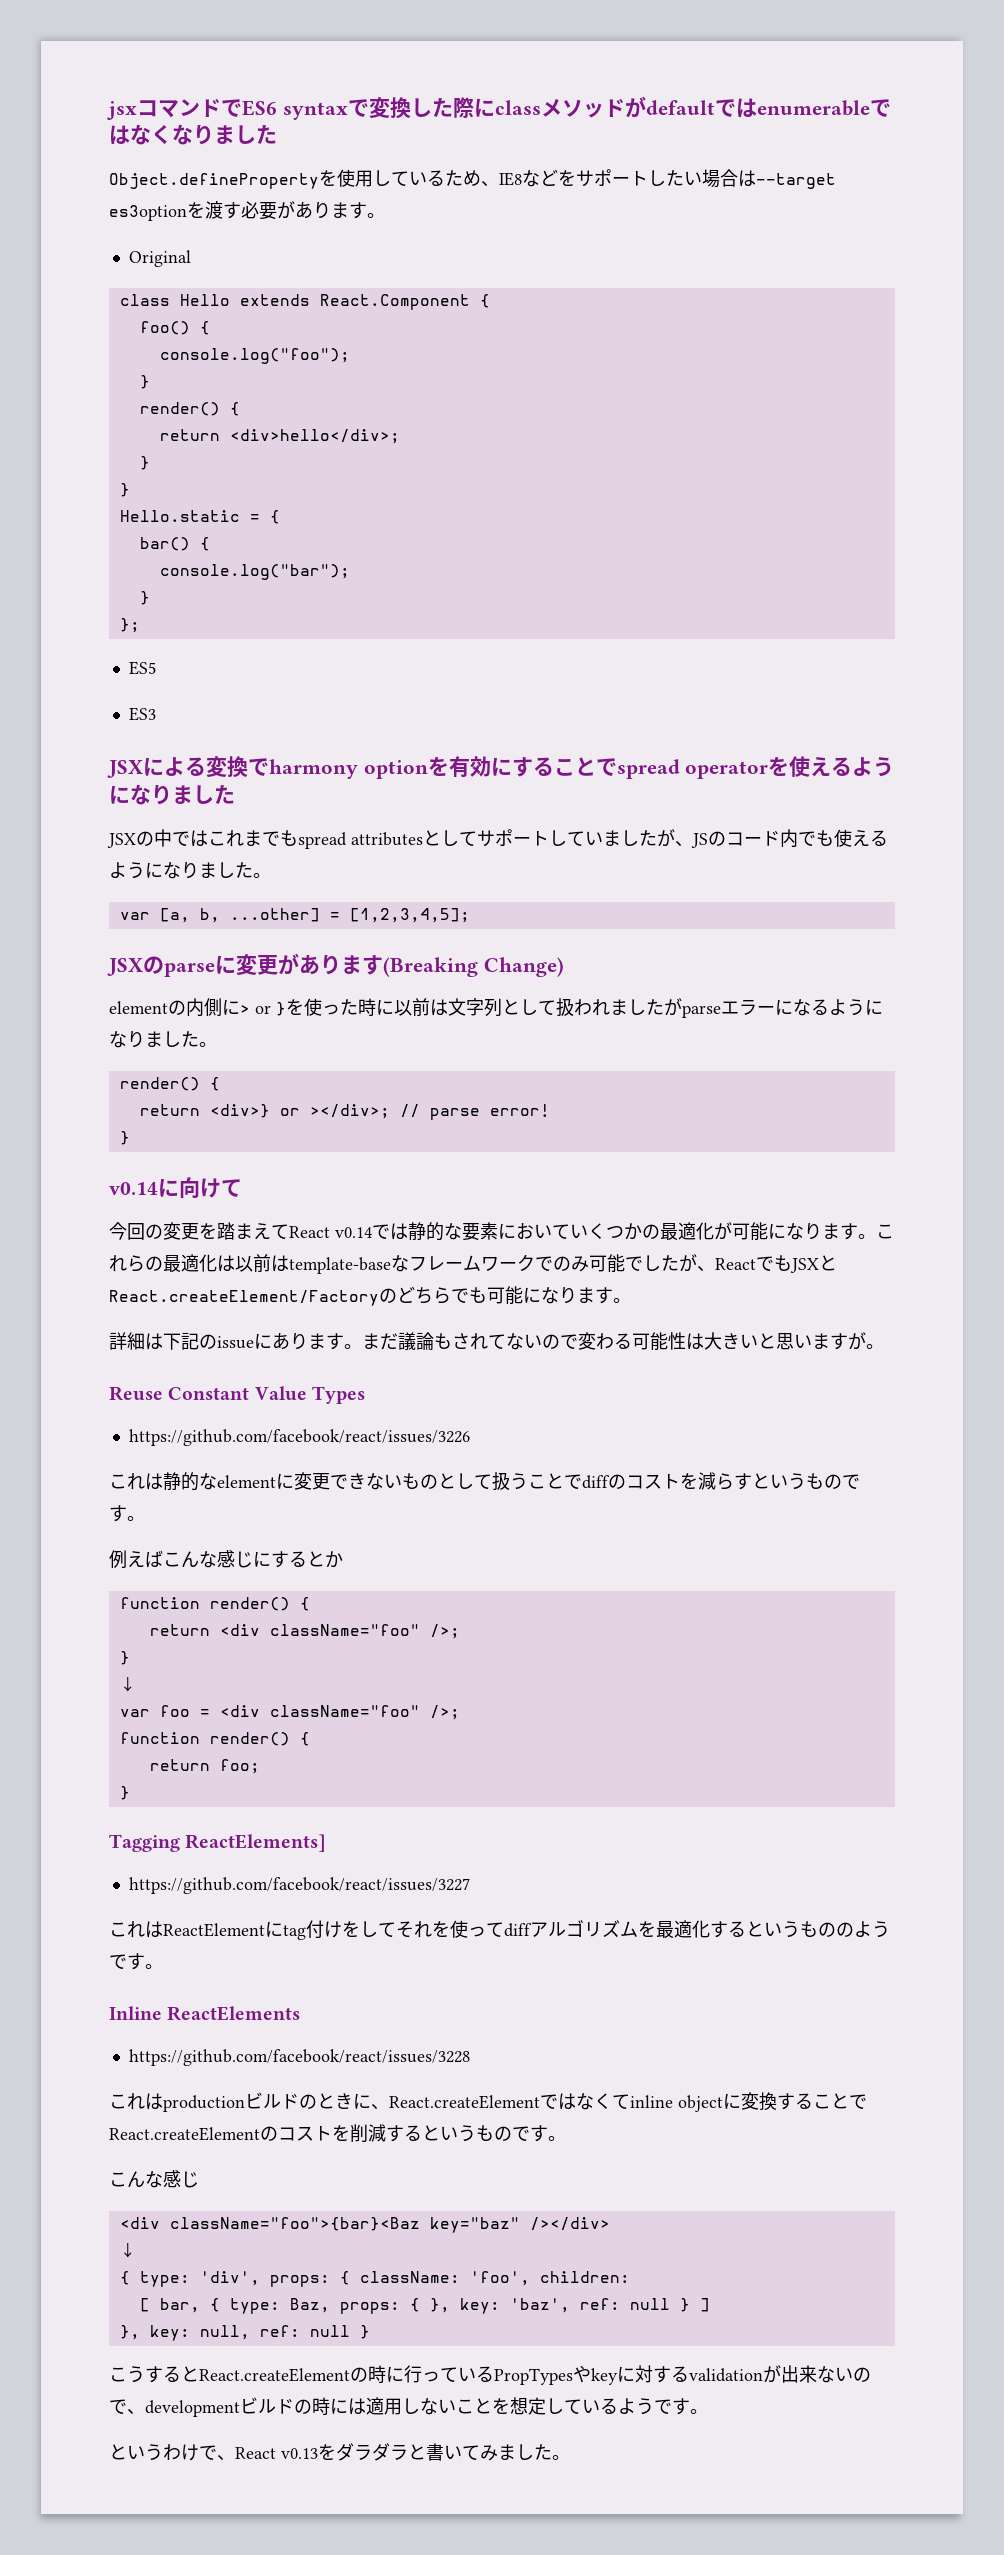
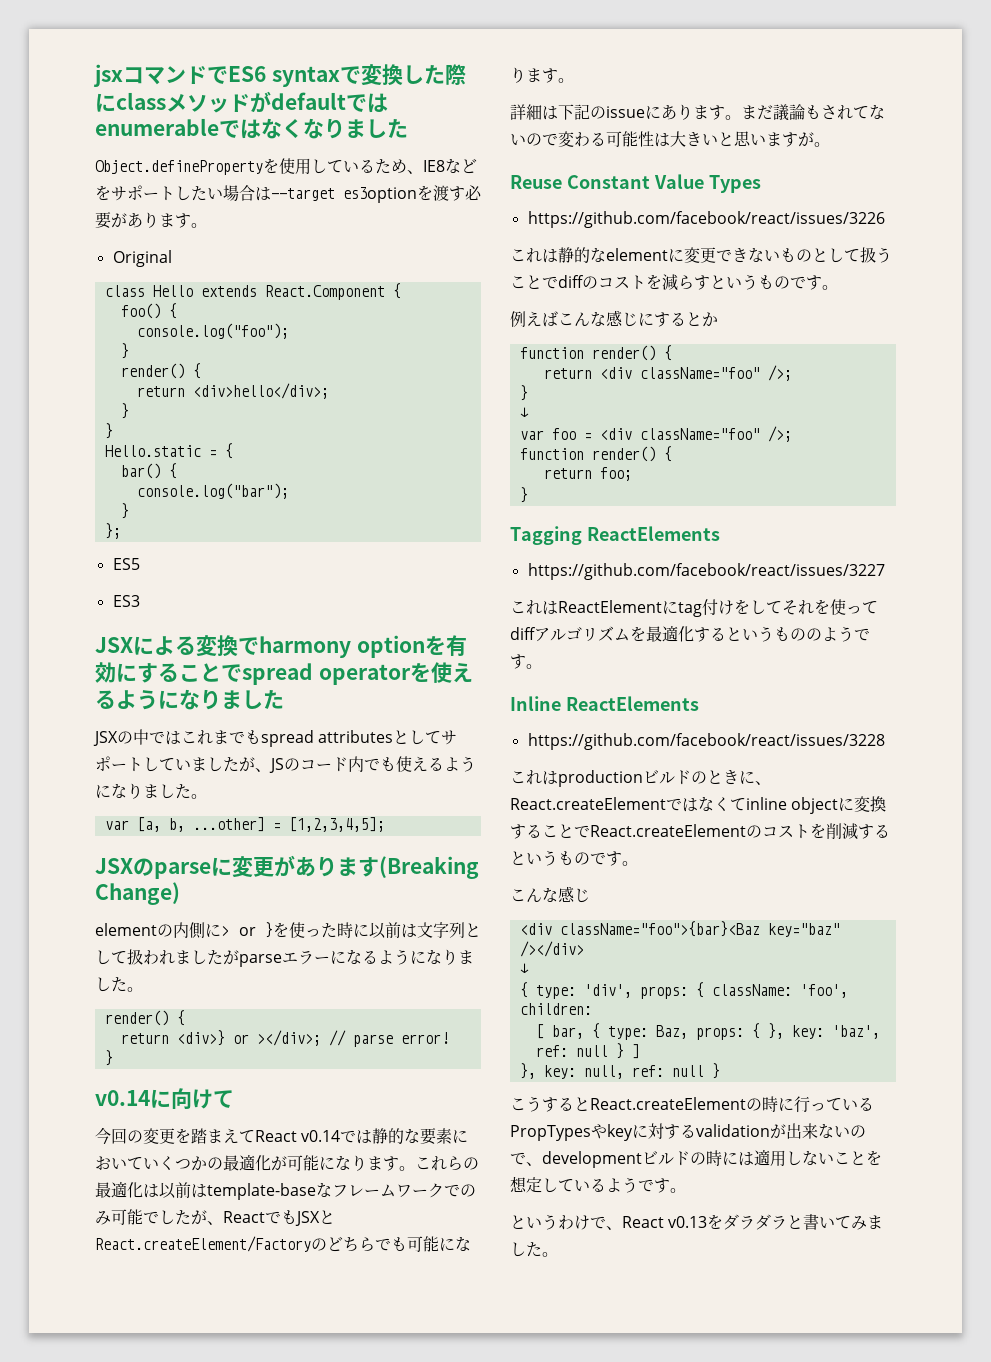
- Tagging ReactElements]
+ Tagging ReactElements

